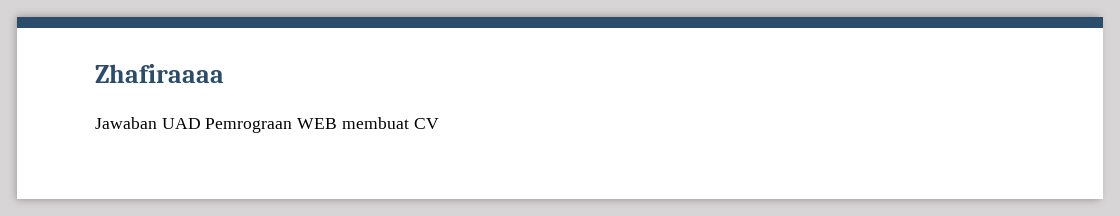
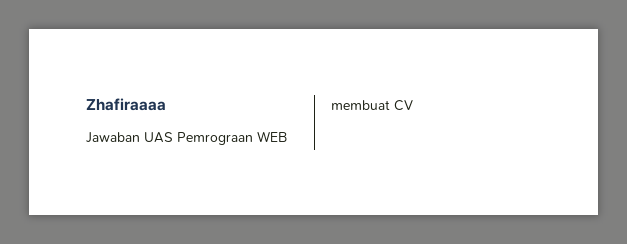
- Jawaban UAD Pemrograan WEB membuat CV
+ Jawaban UAS Pemrograan WEB membuat CV

